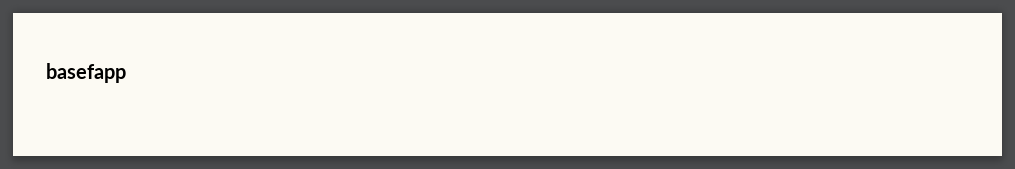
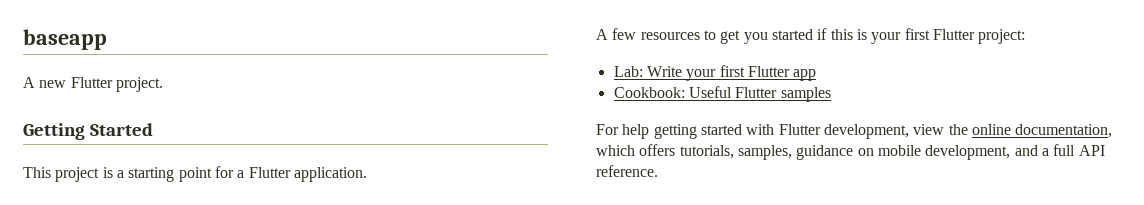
- basefapp
+ baseapp
+ A new Flutter project.
+ Getting Started
+ This project is a starting point for a Flutter application.
+ A few resources to get you started if this is your first Flutter project:
+ Lab: Write your first Flutter app
+ Cookbook: Useful Flutter samples
+ For help getting started with Flutter development, view the online documentation, which offers tutorials, samples, guidance on mobile development, and a full API reference.

